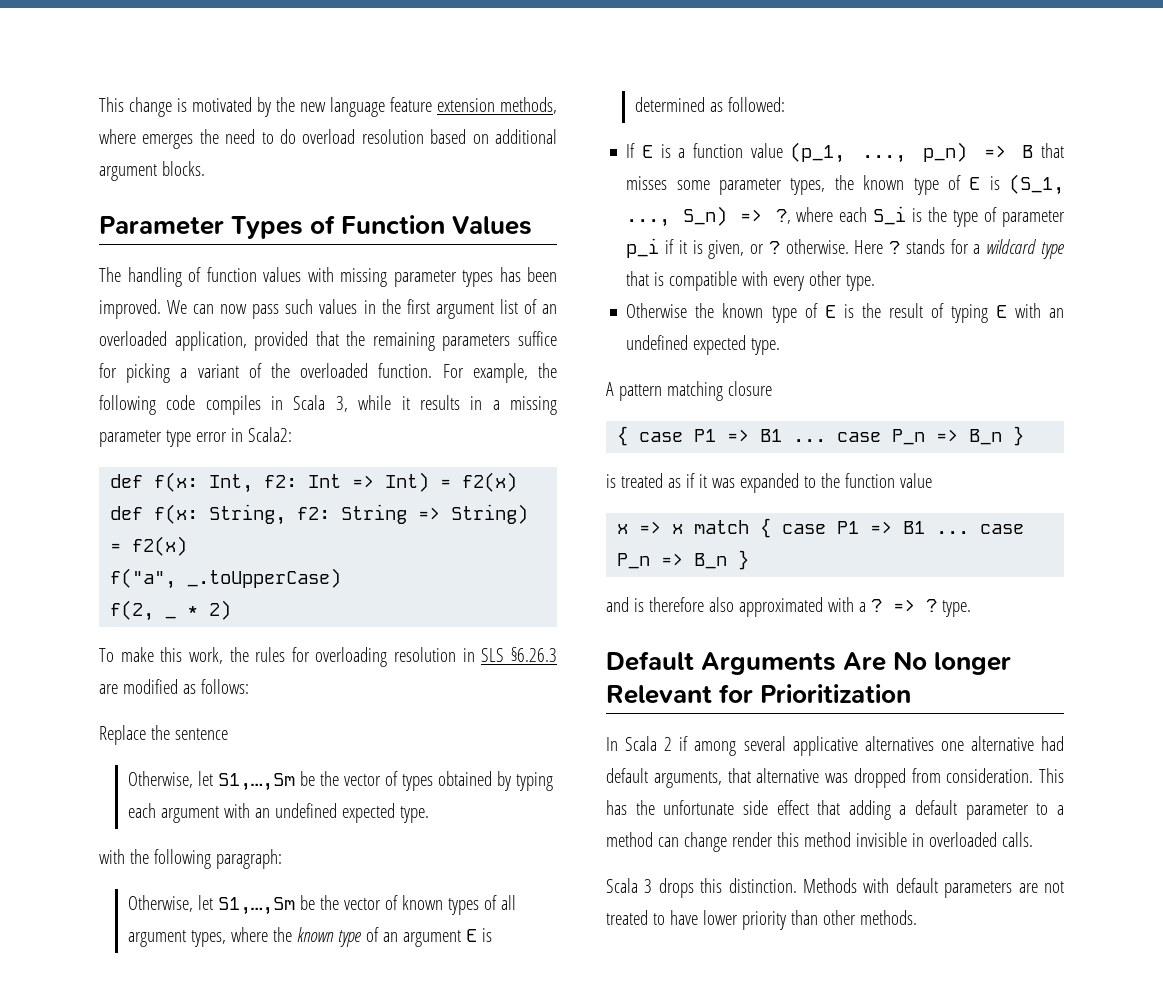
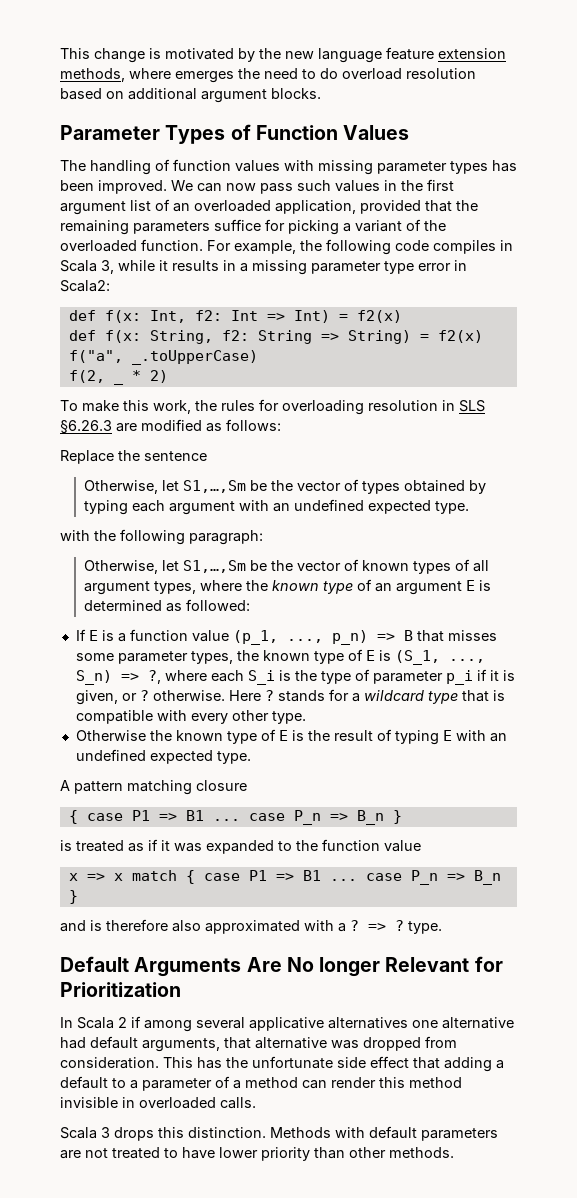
- This has the unfortunate side effect that adding a default parameter to a method can change render this method invisible in overloaded calls.
+ This has the unfortunate side effect that adding a default to a parameter of a method can render this method invisible in overloaded calls.

